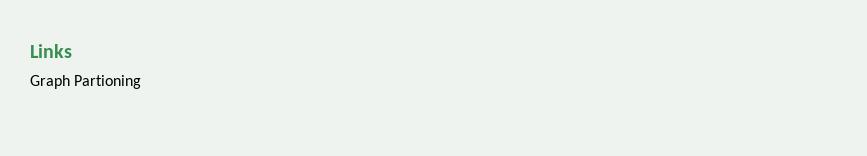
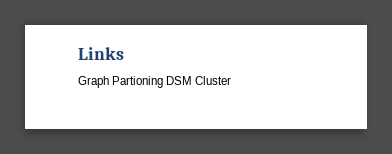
- Graph Partioning
+ Graph Partioning DSM Cluster

